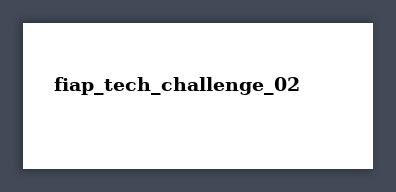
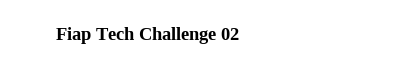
- fiap_tech_challenge_02
+ Fiap Tech Challenge 02

